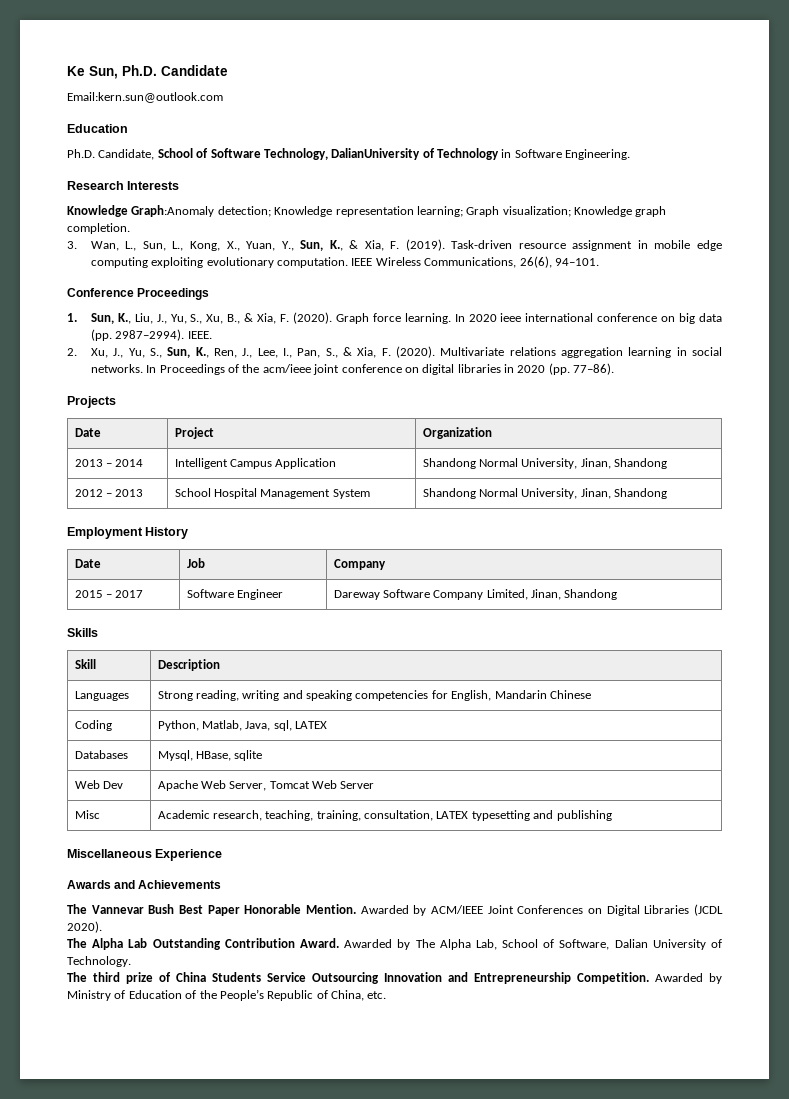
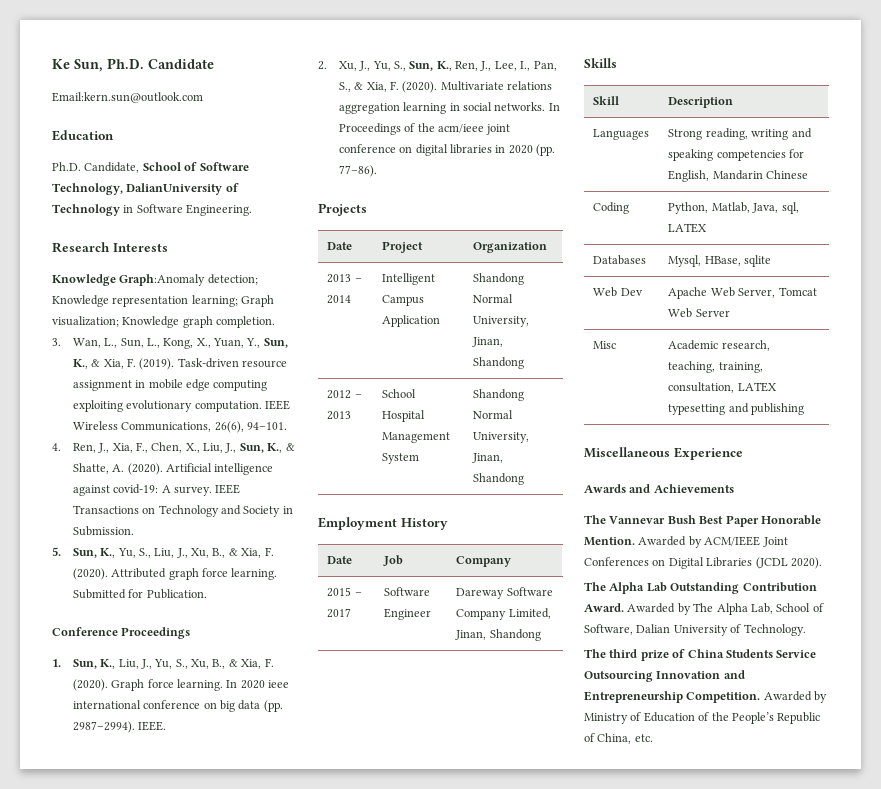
+ 4. Ren, J., Xia, F., Chen, X., Liu, J., Sun, K., & Shatte, A. (2020). Artificial intelligence against covid-19: A survey. IEEE Transactions on Technology and Society in Submission.
+ 5. Sun, K., Yu, S., Liu, J., Xu, B., & Xia, F. (2020). Attributed graph force learning. Submitted for Publication.

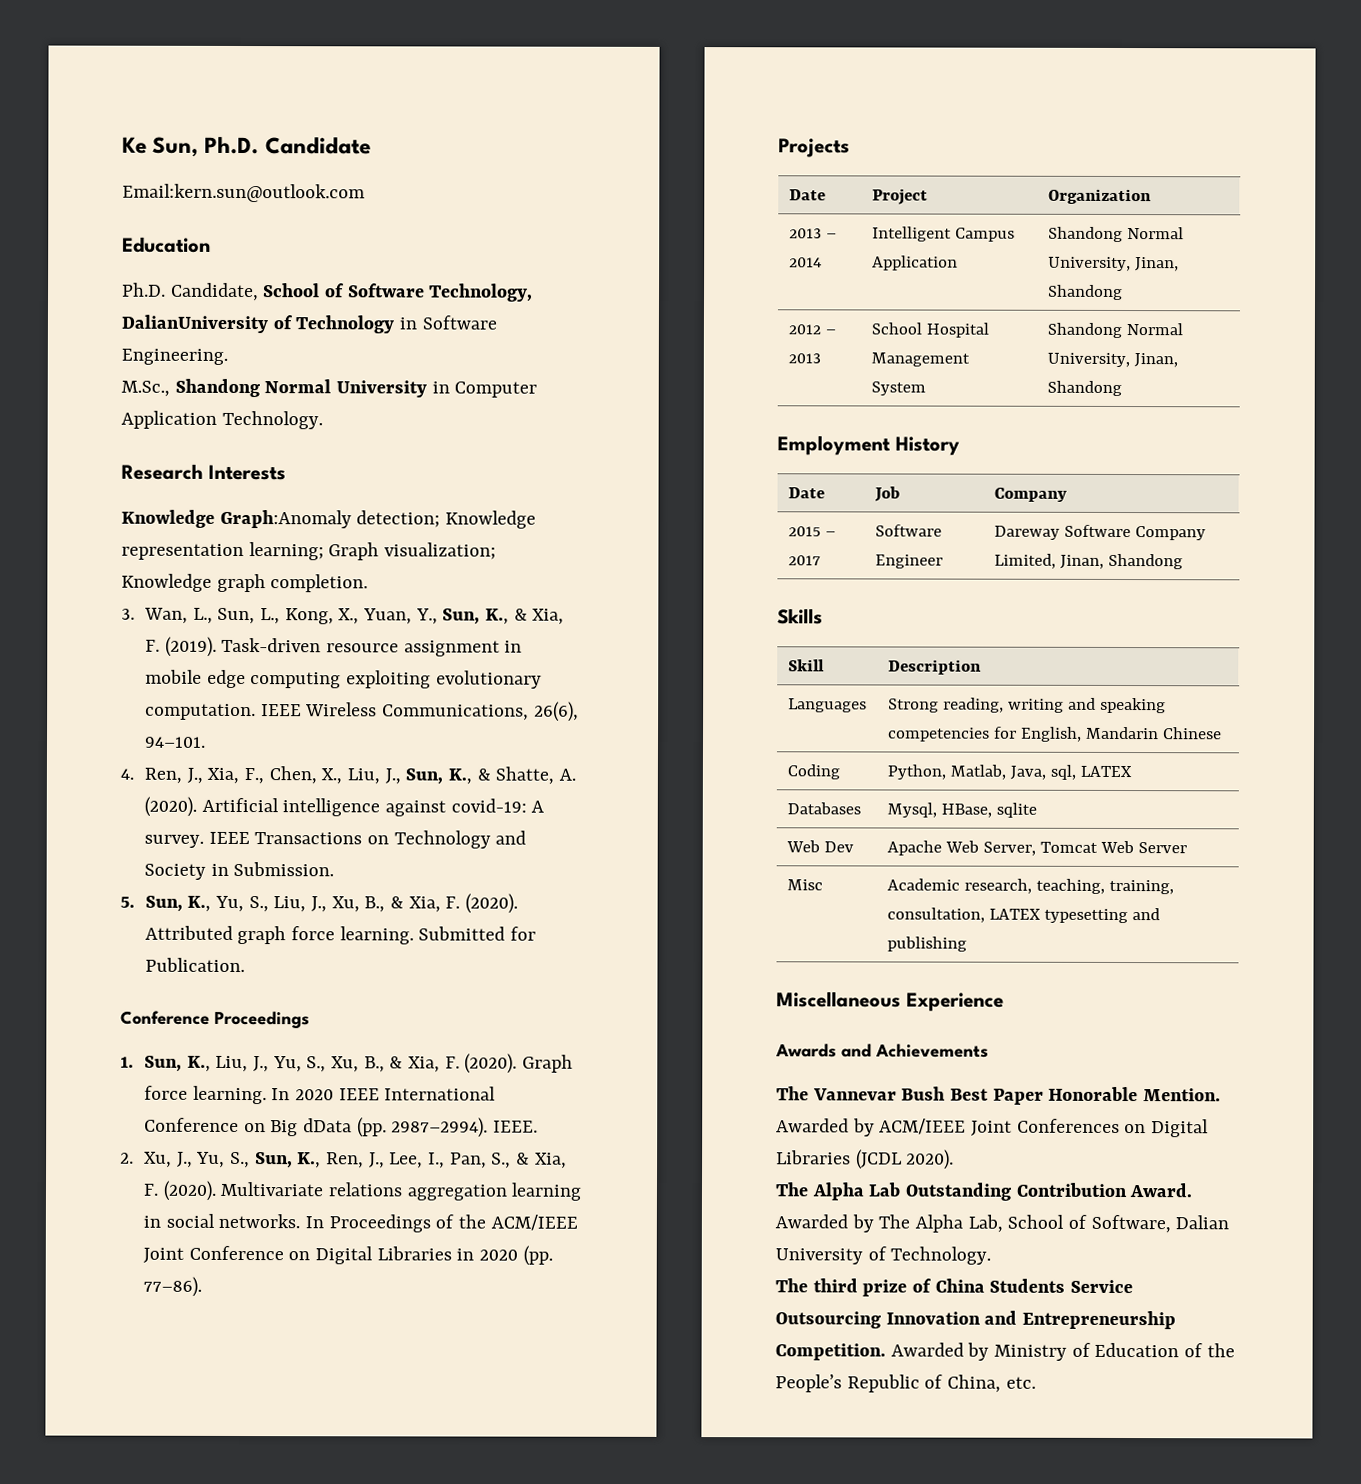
+ M.Sc., Shandong Normal University in Computer Application Technology.
- In 2020 ieee international conference on big data (pp. 2987–2994).
+ In 2020 IEEE International Conference on Big dData (pp. 2987–2994).
- In Proceedings of the acm/ieee joint conference on digital libraries in 2020 (pp. 77–86).
+ In Proceedings of the ACM/IEEE Joint Conference on Digital Libraries in 2020 (pp. 77–86).

